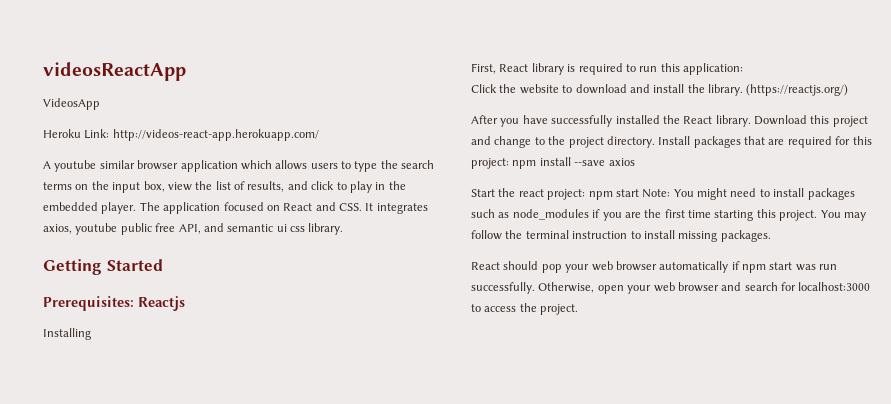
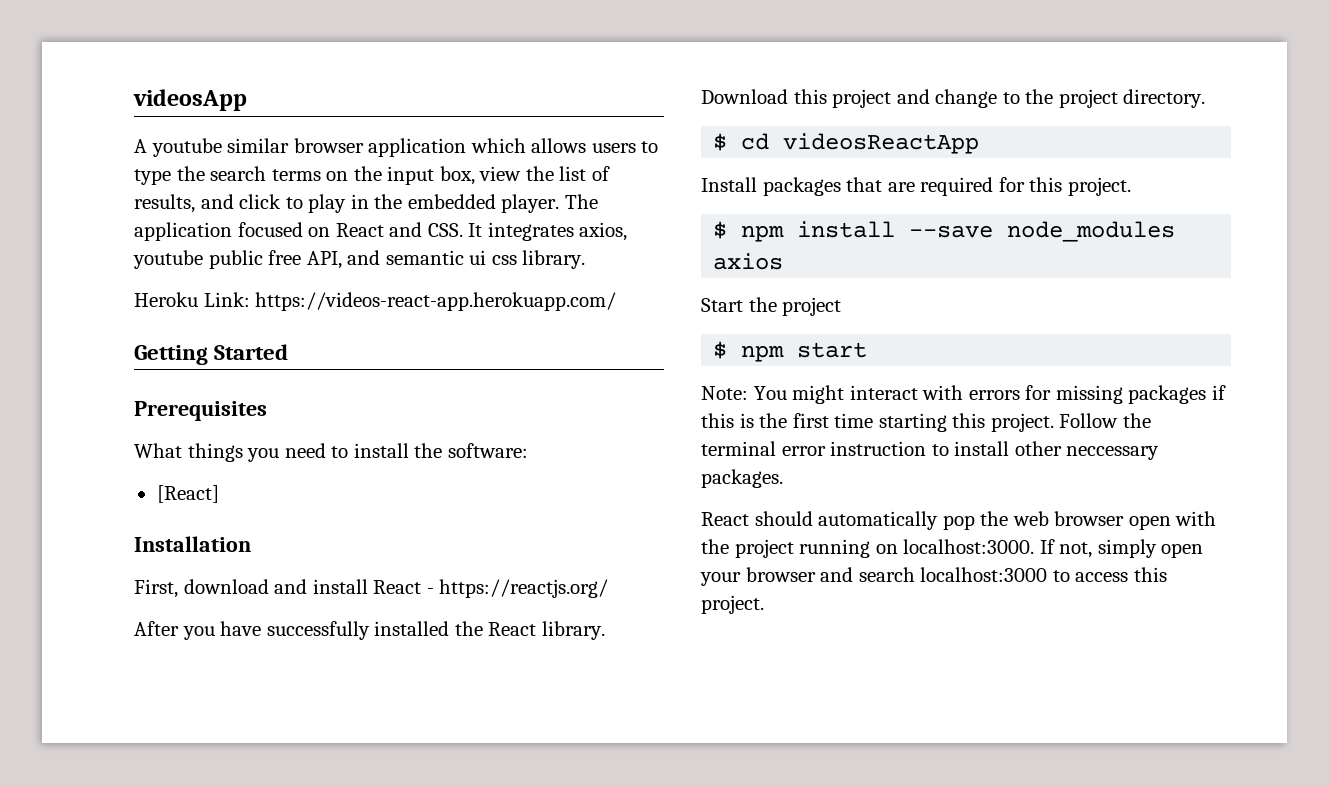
- videosReactApp
- VideosApp
- Heroku Link: http://videos-react-app.herokuapp.com/
+ videosApp
+ Heroku Link: https://videos-react-app.herokuapp.com/
- Prerequisites: Reactjs
- Installing
- First, React library is required to run this application:
- Click the website to download and install the library. (https://reactjs.org/)
+ Prerequisites
+ What things you need to install the software:
+ [React]
+ Installation
+ First, download and install React - https://reactjs.org/
- Download this project and change to the project directory. Install packages that are required for this project: npm install --save axios
+ Download this project and change to the project directory.
+ $ cd videosReactApp
+ Install packages that are required for this project.
+ $ npm install --save node_modules axios
- Start the react project: npm start Note: You might need to install packages such as node_modules if you are the first time starting this project.
+ Start the project
+ $ npm start
+ Note: You might interact with errors for missing packages if this is the first time starting this project.
- You may follow the terminal instruction to install missing packages.
+ Follow the terminal error instruction to install other neccessary packages.
- React should pop your web browser automatically if npm start was run successfully. Otherwise, open your web browser and search for localhost:3000 to access the project.
+ React should automatically pop the web browser open with the project running on localhost:3000. If not, simply open your browser and search localhost:3000 to access this project.

